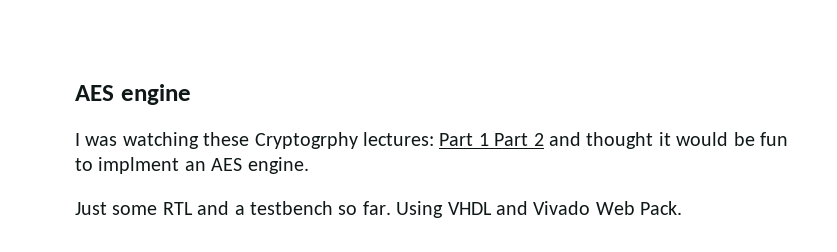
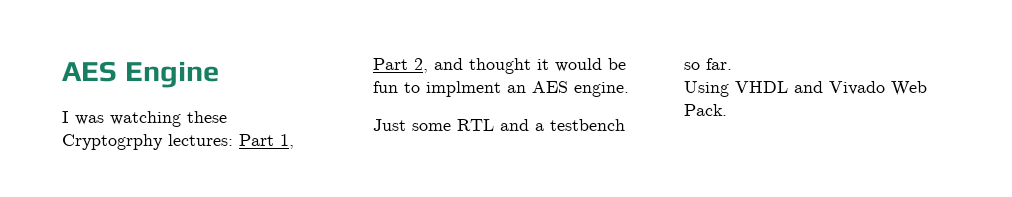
- AES engine
+ AES Engine
- I was watching these Cryptogrphy lectures: Part 1 Part 2 and thought it would be fun to implment an AES engine.
+ I was watching these Cryptogrphy lectures: Part 1, Part 2, and thought it would be fun to implment an AES engine.
- Just some RTL and a testbench so far. Using VHDL and Vivado Web Pack.
+ Just some RTL and a testbench so far.
+ Using VHDL and Vivado Web Pack.

